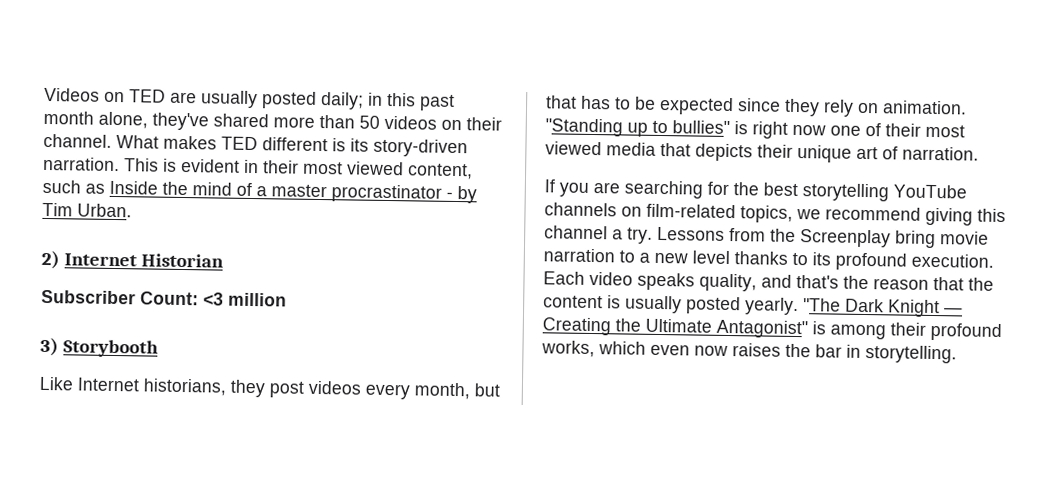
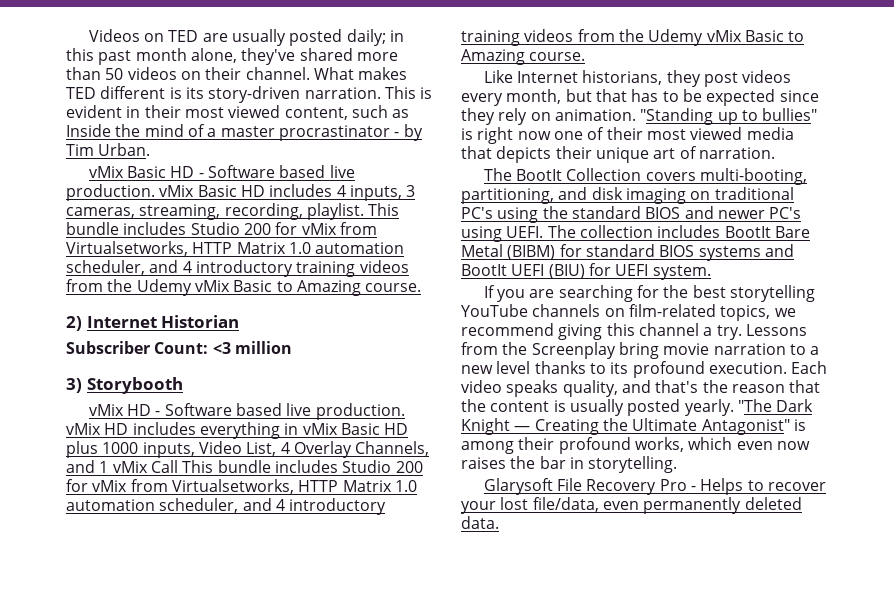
+ vMix Basic HD - Software based live production. vMix Basic HD includes 4 inputs, 3 cameras, streaming, recording, playlist. This bundle includes Studio 200 for vMix from Virtualsetworks, HTTP Matrix 1.0 automation scheduler, and 4 introductory training videos from the Udemy vMix Basic to Amazing course.
+ vMix HD - Software based live production. vMix HD includes everything in vMix Basic HD plus 1000 inputs, Video List, 4 Overlay Channels, and 1 vMix Call This bundle includes Studio 200 for vMix from Virtualsetworks, HTTP Matrix 1.0 automation scheduler, and 4 introductory training videos from the Udemy vMix Basic to Amazing course.
+ The BootIt Collection covers multi-booting, partitioning, and disk imaging on traditional PC's using the standard BIOS and newer PC's using UEFI. The collection includes BootIt Bare Metal (BIBM) for standard BIOS systems and BootIt UEFI (BIU) for UEFI system.
+ Glarysoft File Recovery Pro - Helps to recover your lost file/data, even permanently deleted data.

